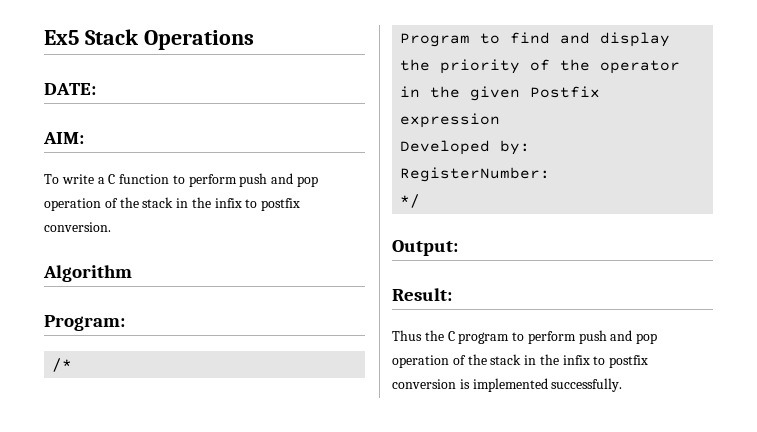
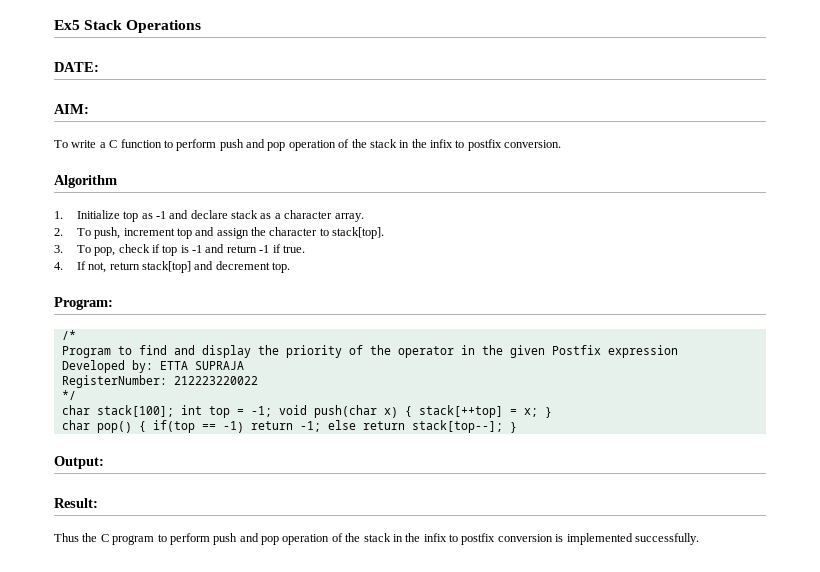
+ 1. Initialize top as -1 and declare stack as a character array.
+ 2. To push, increment top and assign the character to stack[top].
+ 3. To pop, check if top is -1 and return -1 if true.
+ 4. If not, return stack[top] and decrement top.
- Developed by:
+ Developed by: ETTA SUPRAJA
- RegisterNumber:
+ RegisterNumber: 212223220022
+ char stack[100]; int top = -1; void push(char x) { stack[++top] = x; }
+ char pop() { if(top == -1) return -1; else return stack[top--]; }

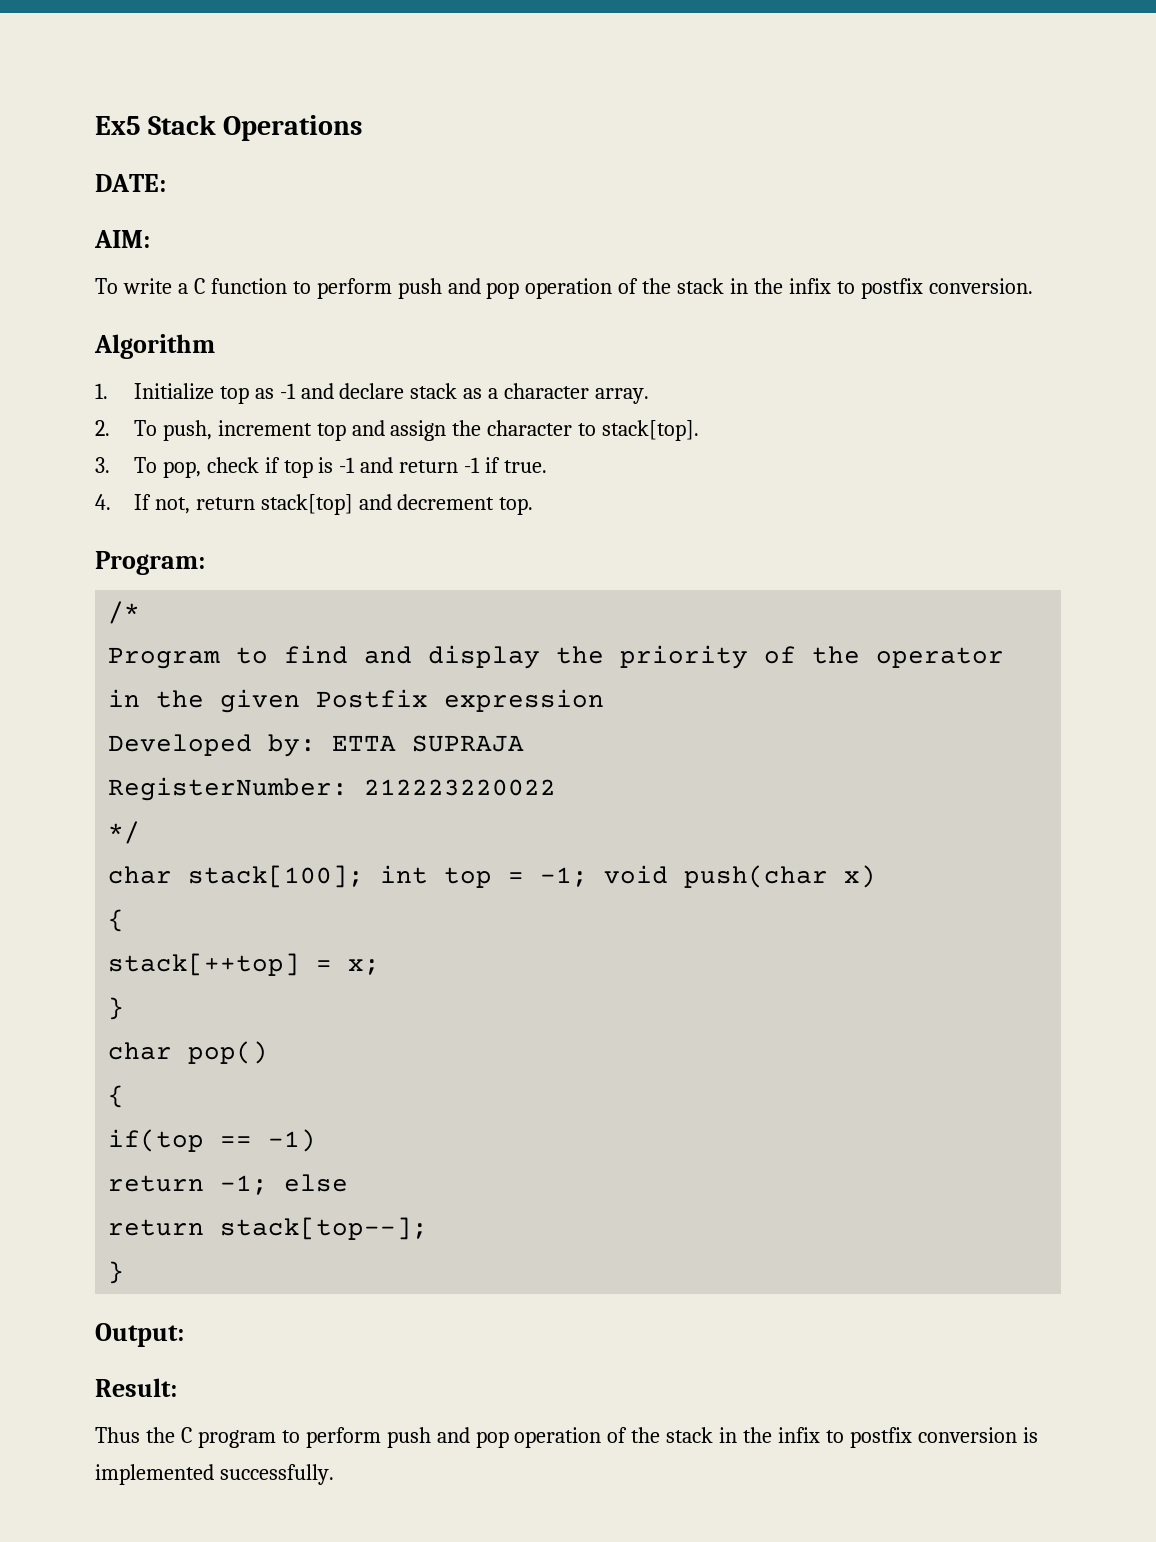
- char stack[100]; int top = -1; void push(char x) { stack[++top] = x; }
+ char stack[100]; int top = -1; void push(char x)
+ {
+ stack[++top] = x;
+ }
- char pop() { if(top == -1) return -1; else return stack[top--]; }
+ char pop()
+ {
+ if(top == -1)
+ return -1; else
+ return stack[top--];
+ }

